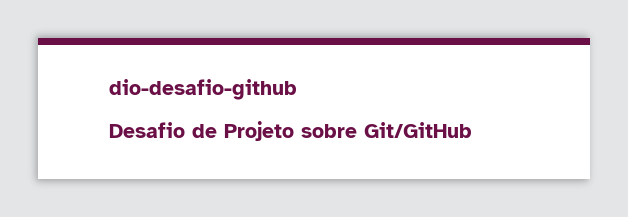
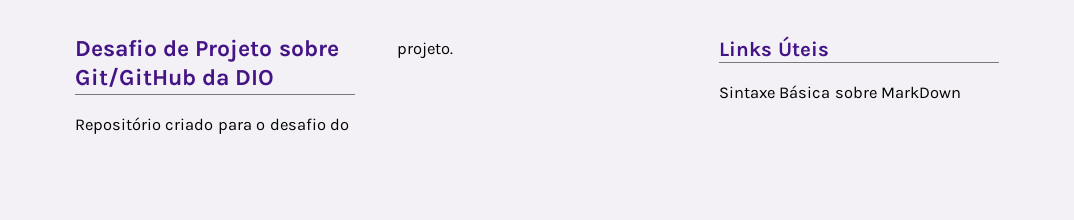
- dio-desafio-github
- Desafio de Projeto sobre Git/GitHub
+ Desafio de Projeto sobre Git/GitHub da DIO
+ Repositório criado para o desafio do projeto.
+ Links Úteis
+ Sintaxe Básica sobre MarkDown

